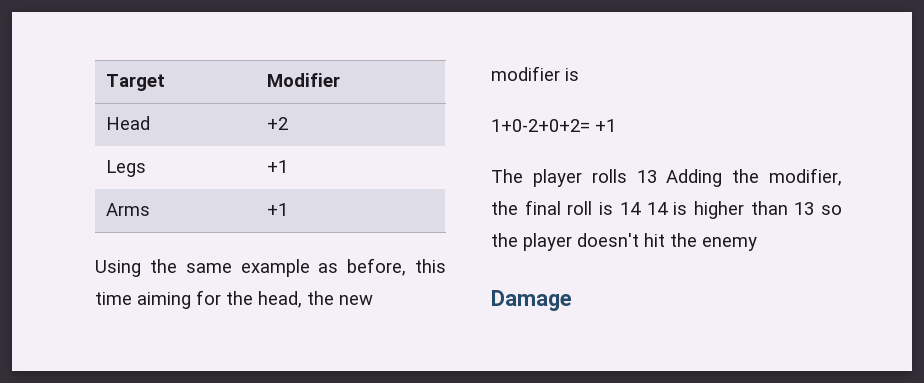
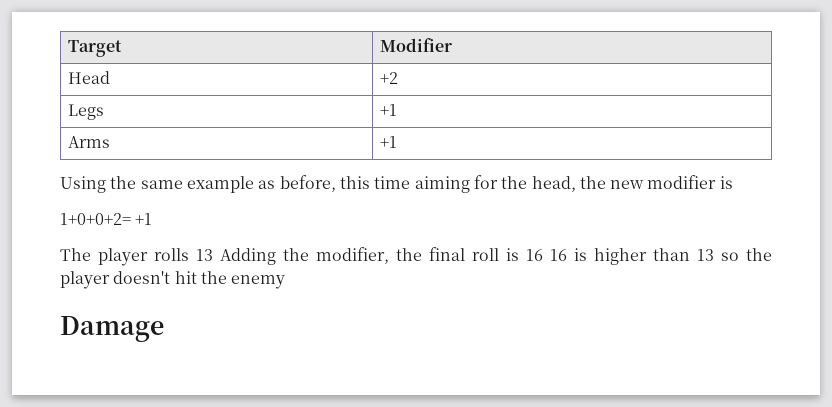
- 1+0-2+0+2= +1
+ 1+0+0+2= +1
- The player rolls 13 Adding the modifier, the final roll is 14 14 is higher than 13 so the player doesn't hit the enemy
+ The player rolls 13 Adding the modifier, the final roll is 16 16 is higher than 13 so the player doesn't hit the enemy

